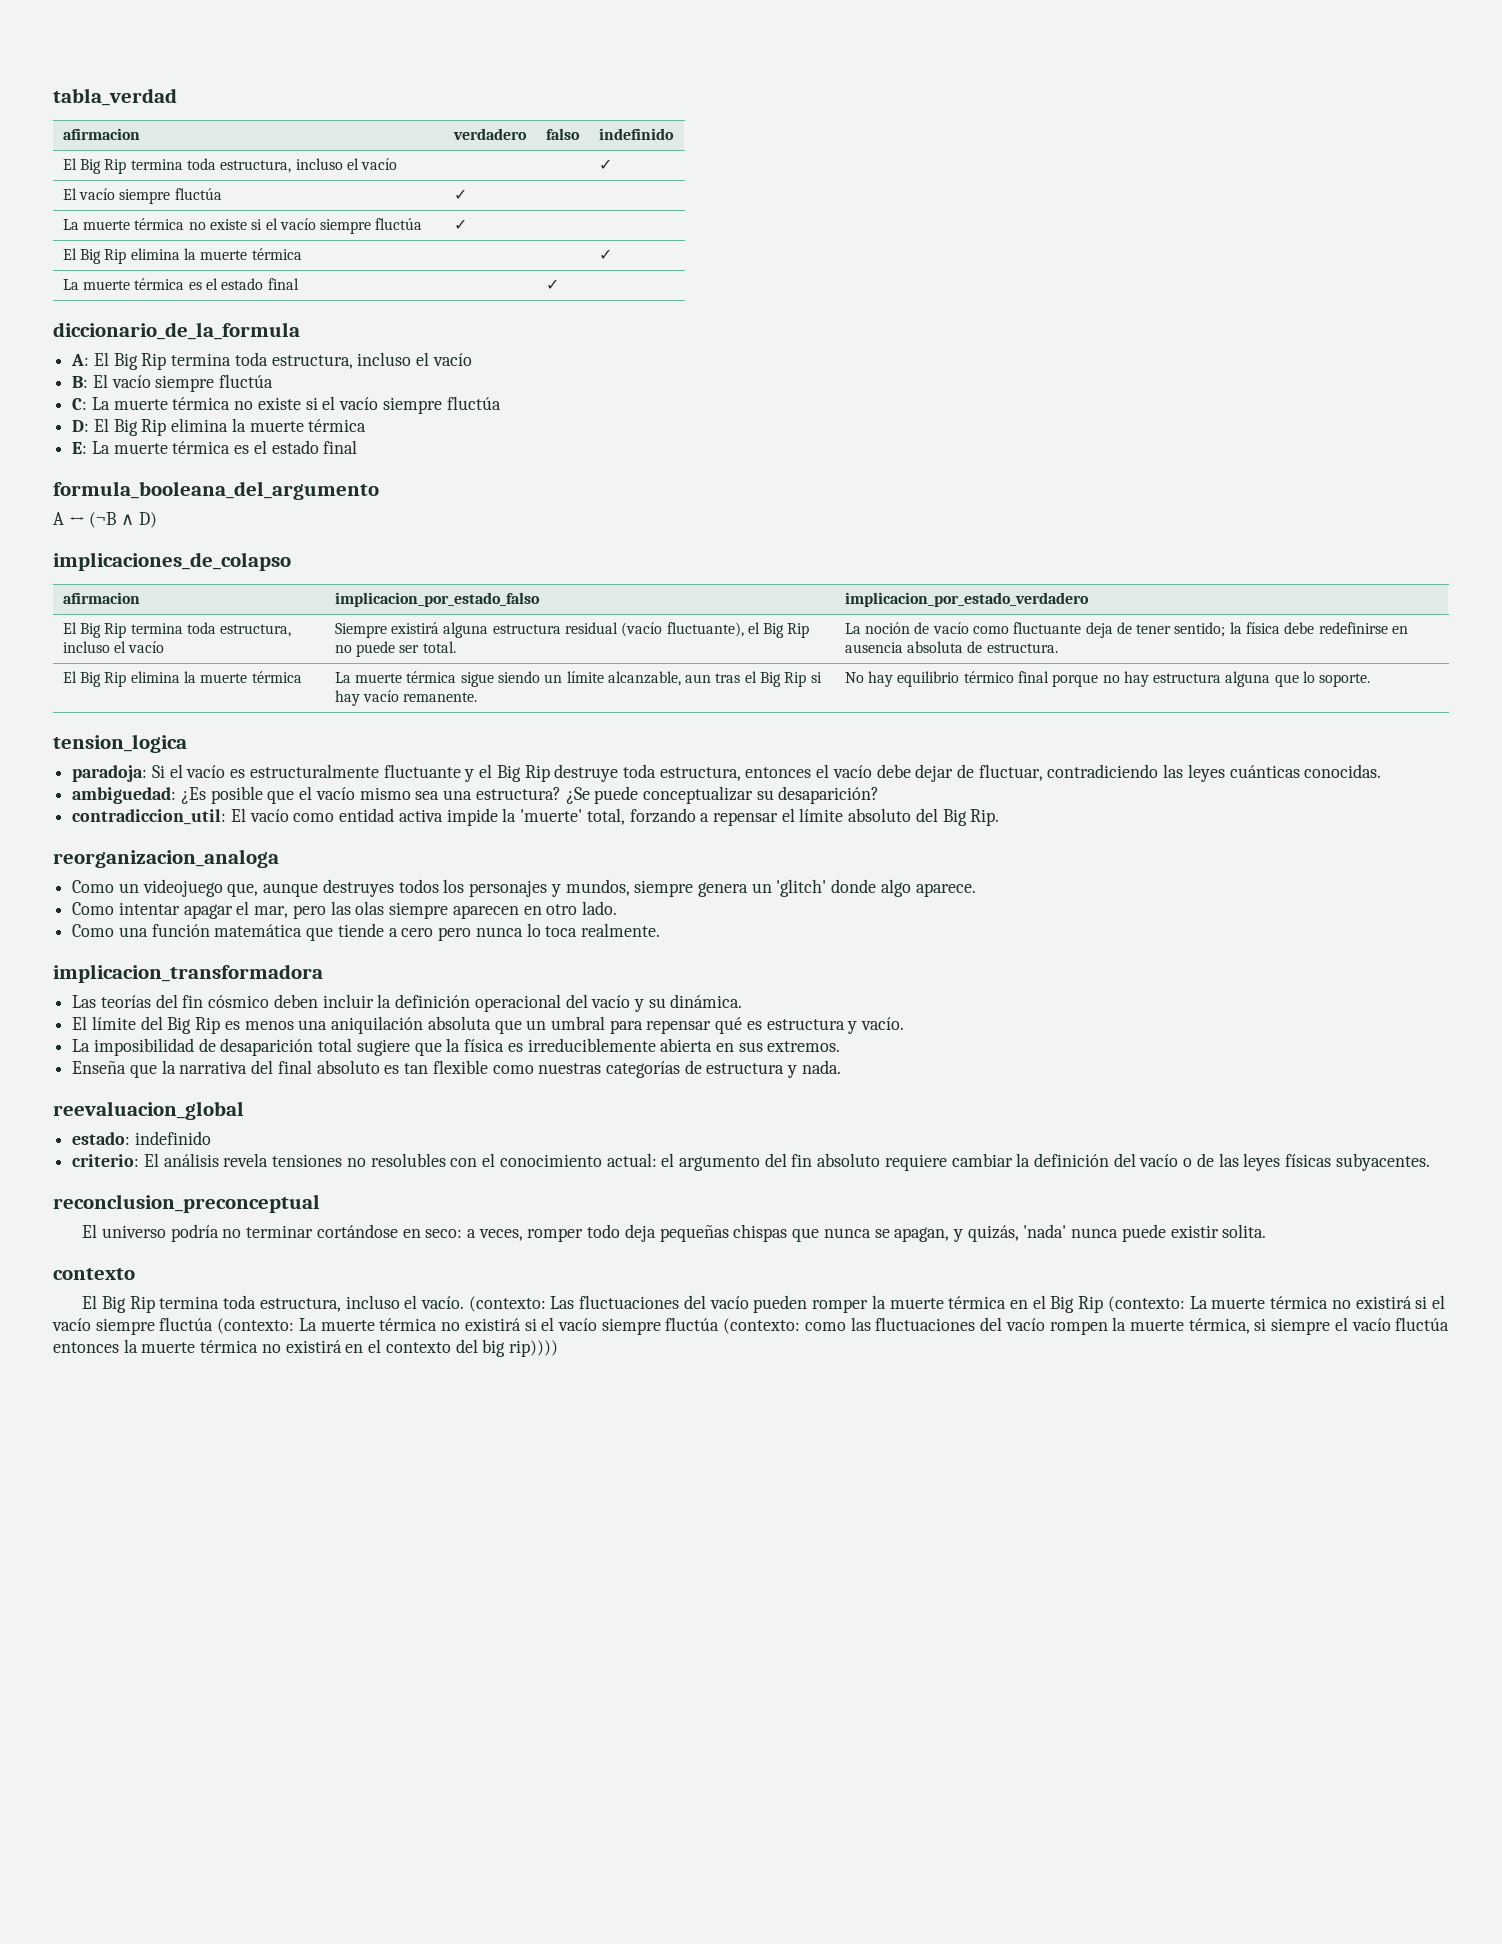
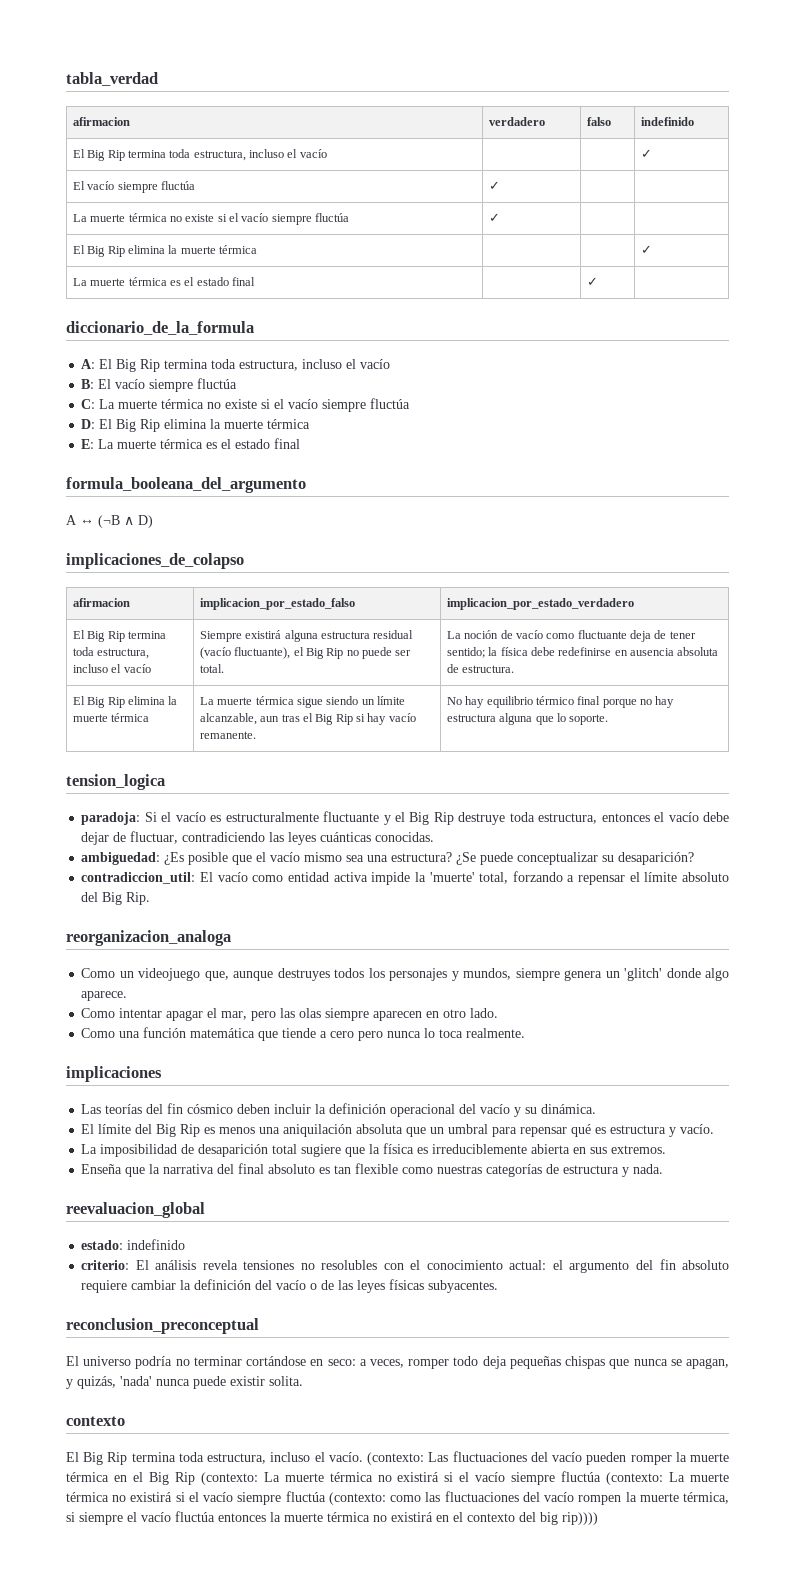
- implicacion_transformadora
+ implicaciones

